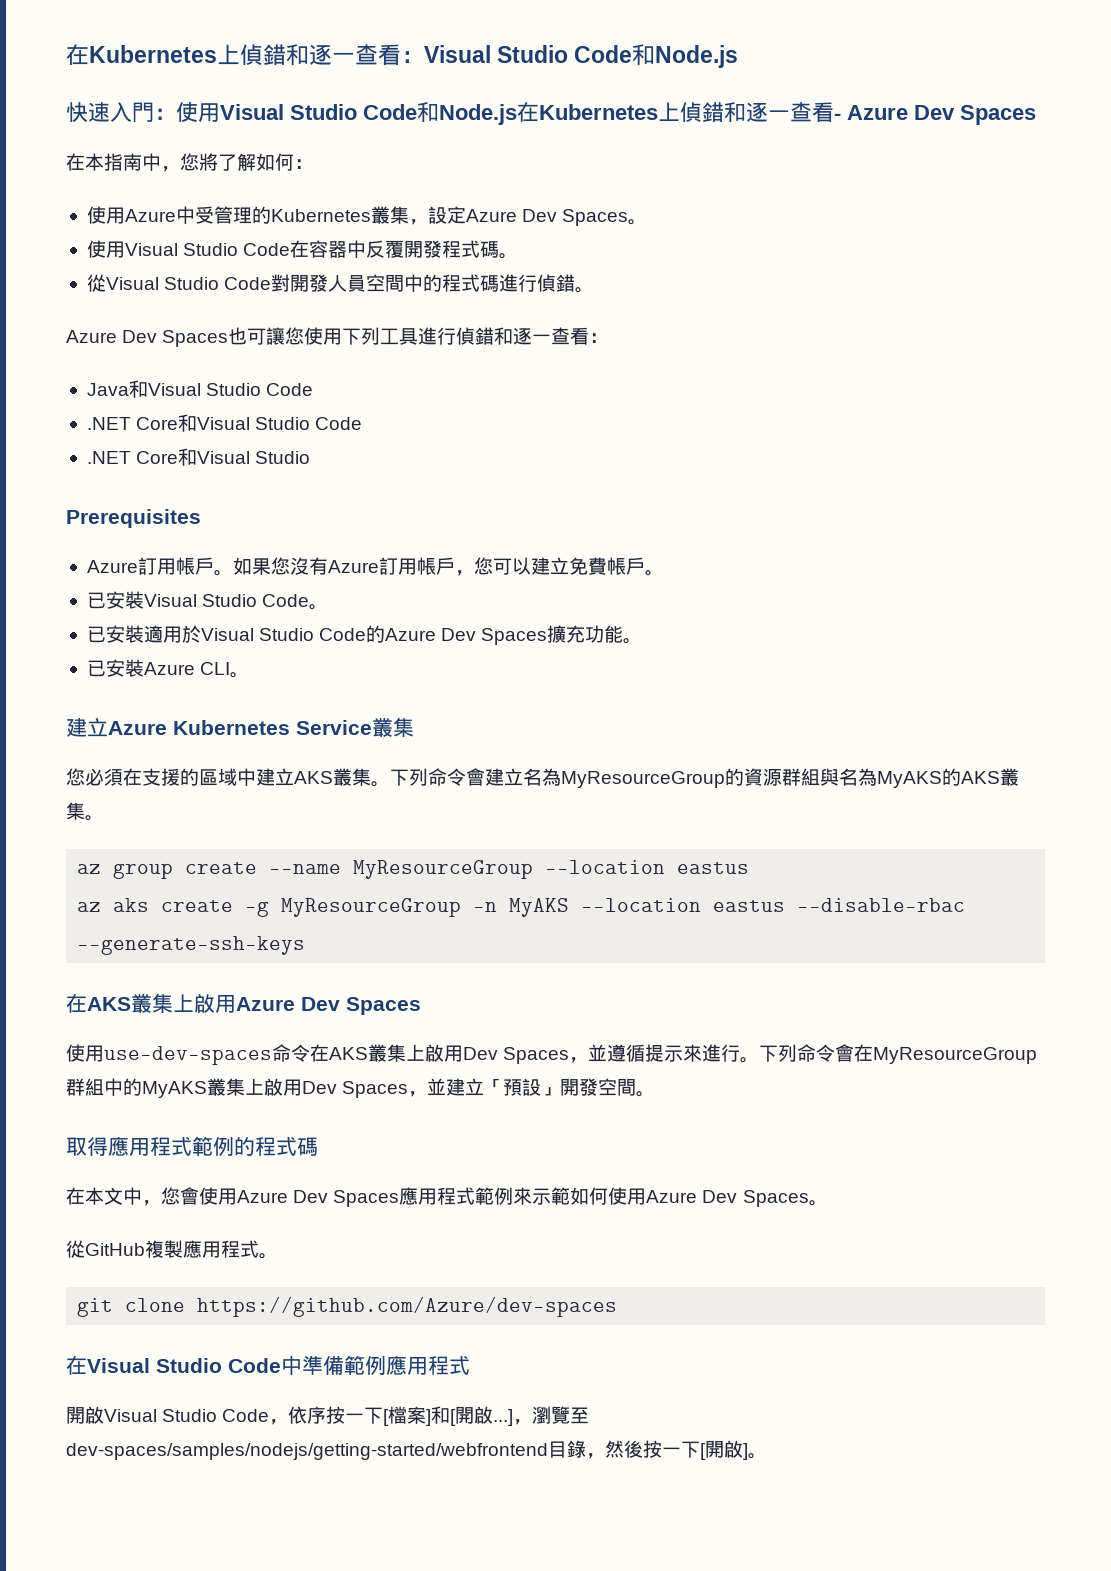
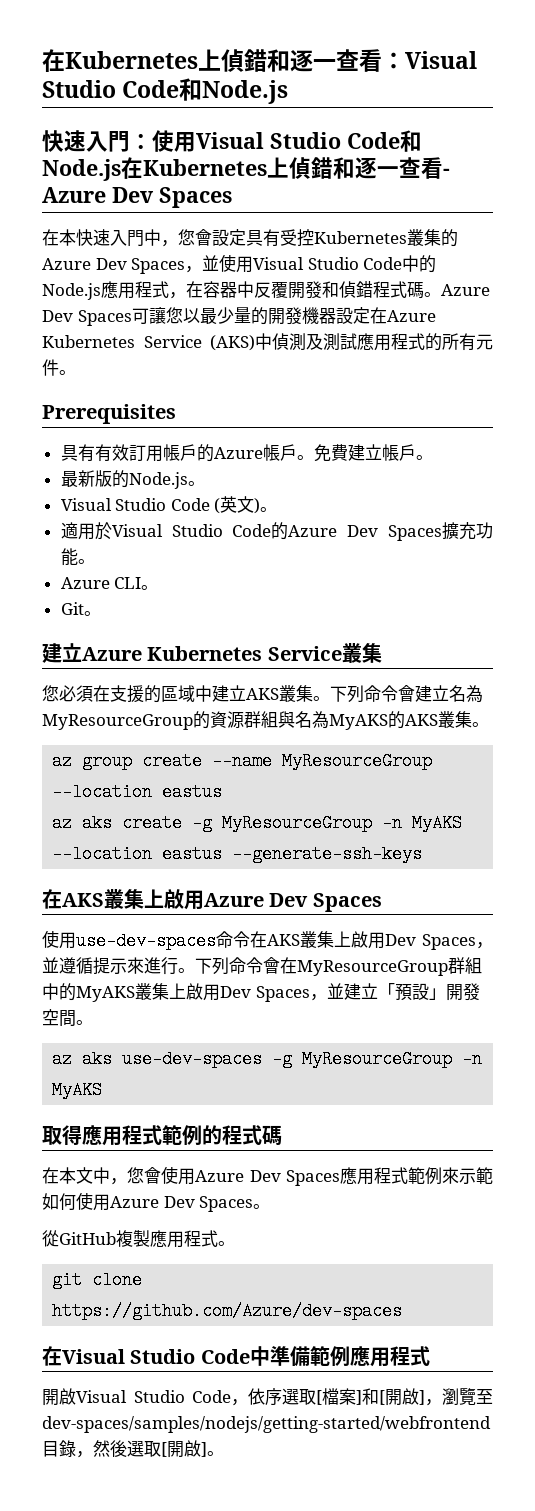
- 在本指南中，您將了解如何：
- 使用Azure中受管理的Kubernetes叢集，設定Azure Dev Spaces。
- 使用Visual Studio Code在容器中反覆開發程式碼。
- 從Visual Studio Code對開發人員空間中的程式碼進行偵錯。
- Azure Dev Spaces也可讓您使用下列工具進行偵錯和逐一查看：
- Java和Visual Studio Code
- .NET Core和Visual Studio Code
- .NET Core和Visual Studio
+ 在本快速入門中，您會設定具有受控Kubernetes叢集的Azure Dev Spaces，並使用Visual Studio Code中的Node.js應用程式，在容器中反覆開發和偵錯程式碼。Azure Dev Spaces可讓您以最少量的開發機器設定在Azure Kubernetes Service (AKS)中偵測及測試應用程式的所有元件。
  Prerequisites
- Azure訂用帳戶。如果您沒有Azure訂用帳戶，您可以建立免費帳戶。
- 已安裝Visual Studio Code。
- 已安裝適用於Visual Studio Code的Azure Dev Spaces擴充功能。
+ 具有有效訂用帳戶的Azure帳戶。免費建立帳戶。
+ 最新版的Node.js。
+ Visual Studio Code (英文)。
+ 適用於Visual Studio Code的Azure Dev Spaces擴充功能。
- 已安裝Azure CLI。
+ Azure CLI。
+ Git。
- az aks create -g MyResourceGroup -n MyAKS --location eastus --disable-rbac --generate-ssh-keys
+ az aks create -g MyResourceGroup -n MyAKS --location eastus --generate-ssh-keys
+ az aks use-dev-spaces -g MyResourceGroup -n MyAKS
- 開啟Visual Studio Code，依序按一下[檔案]和[開啟...]，瀏覽至dev-spaces/samples/nodejs/getting-started/webfrontend目錄，然後按一下[開啟]。
+ 開啟Visual Studio Code，依序選取[檔案]和[開啟]，瀏覽至dev-spaces/samples/nodejs/getting-started/webfrontend目錄，然後選取[開啟]。

